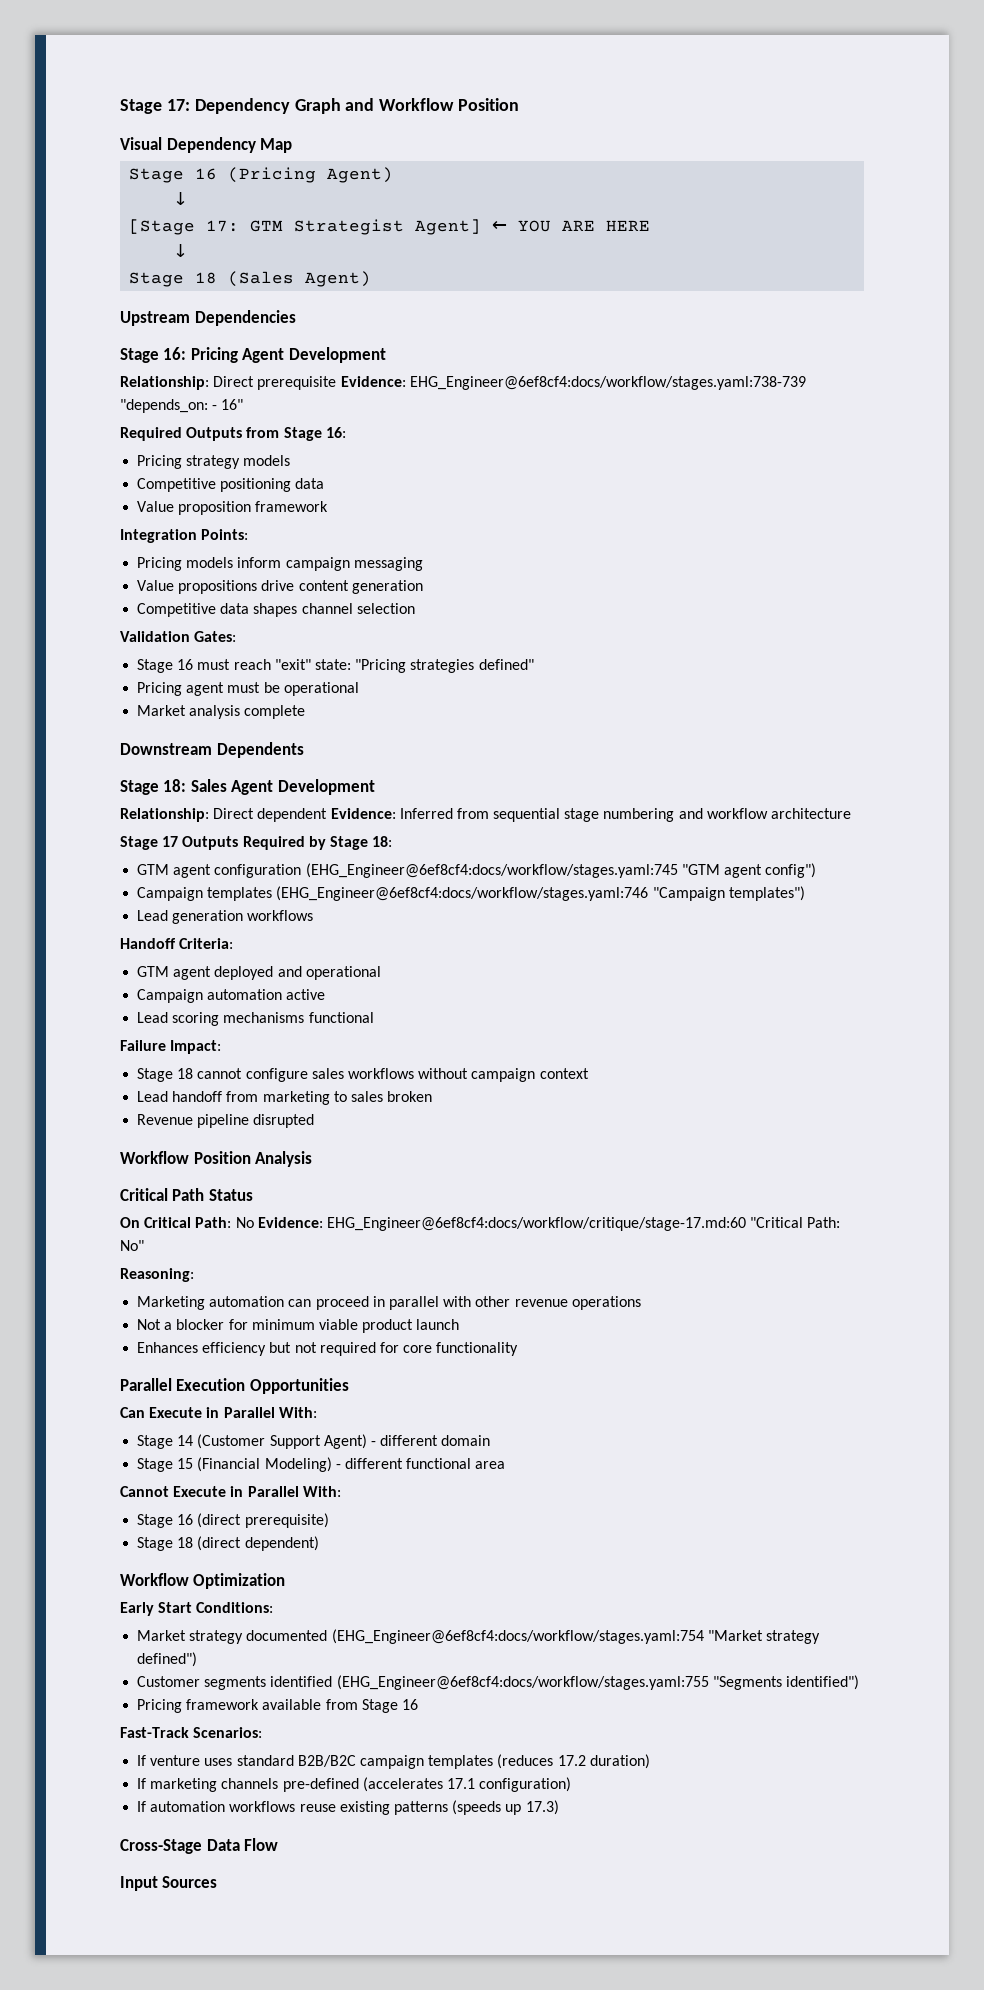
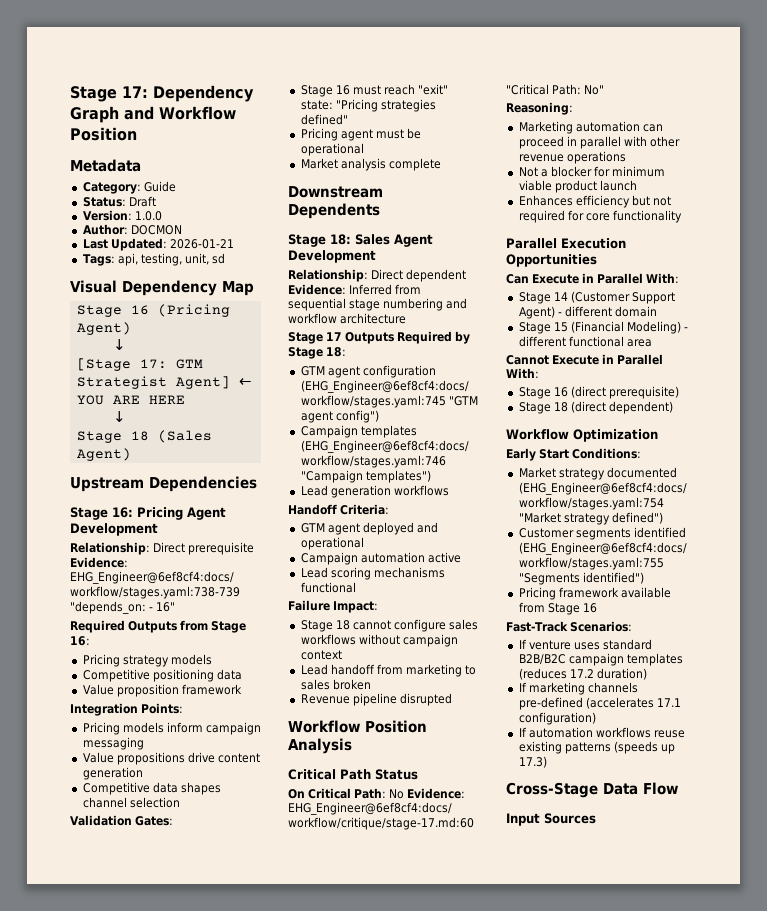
+ Metadata
+ Category: Guide
+ Status: Draft
+ Version: 1.0.0
+ Author: DOCMON
+ Last Updated: 2026-01-21
+ Tags: api, testing, unit, sd

